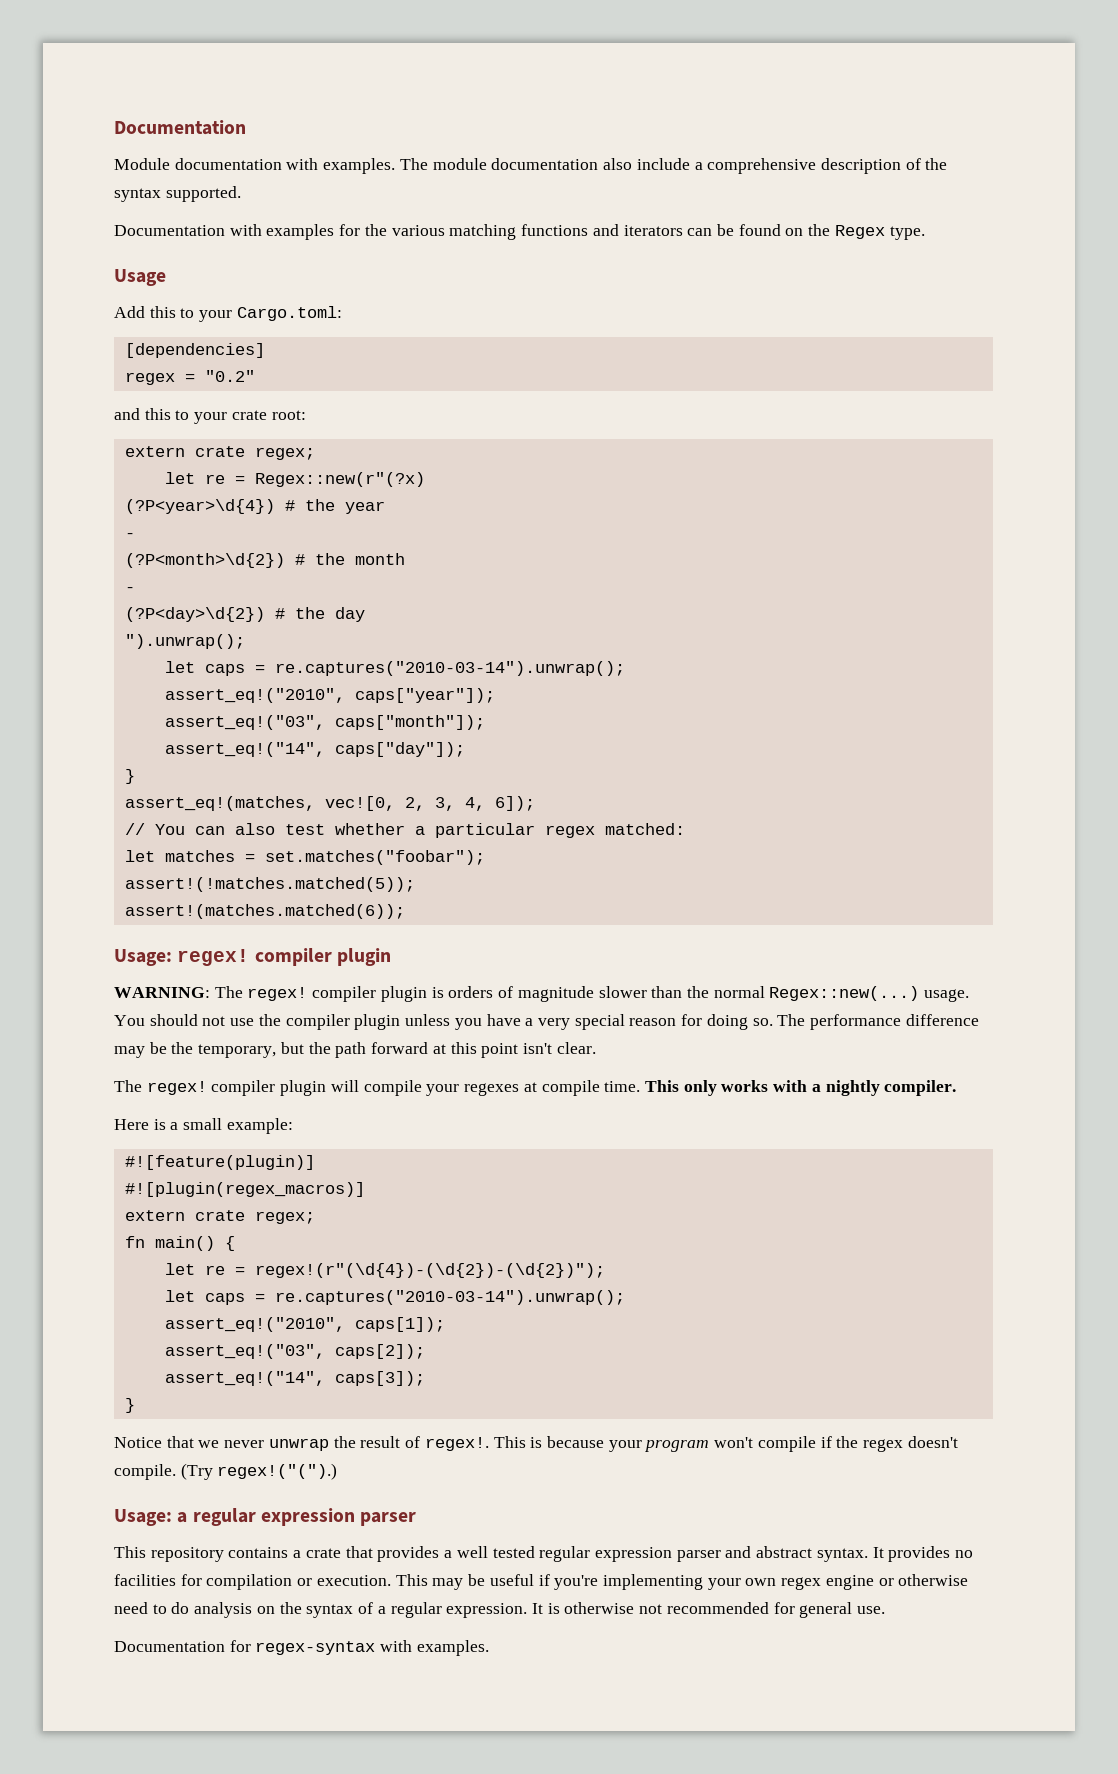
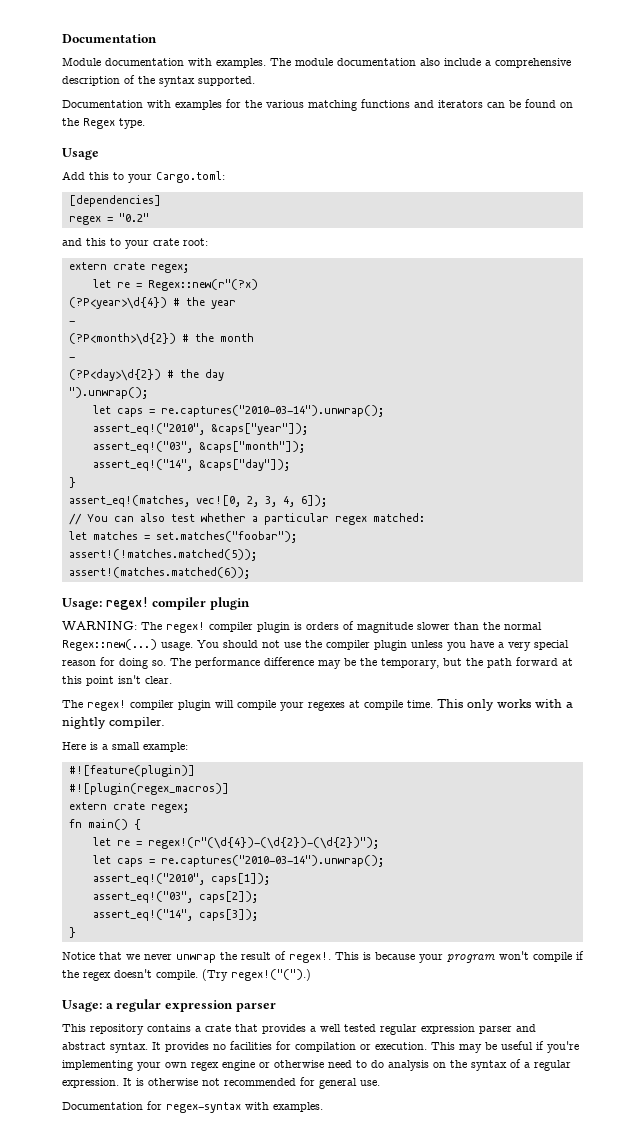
- assert_eq!("2010", caps["year"]);
- assert_eq!("03", caps["month"]);
- assert_eq!("14", caps["day"]);
+ assert_eq!("2010", &caps["year"]);
+ assert_eq!("03", &caps["month"]);
+ assert_eq!("14", &caps["day"]);

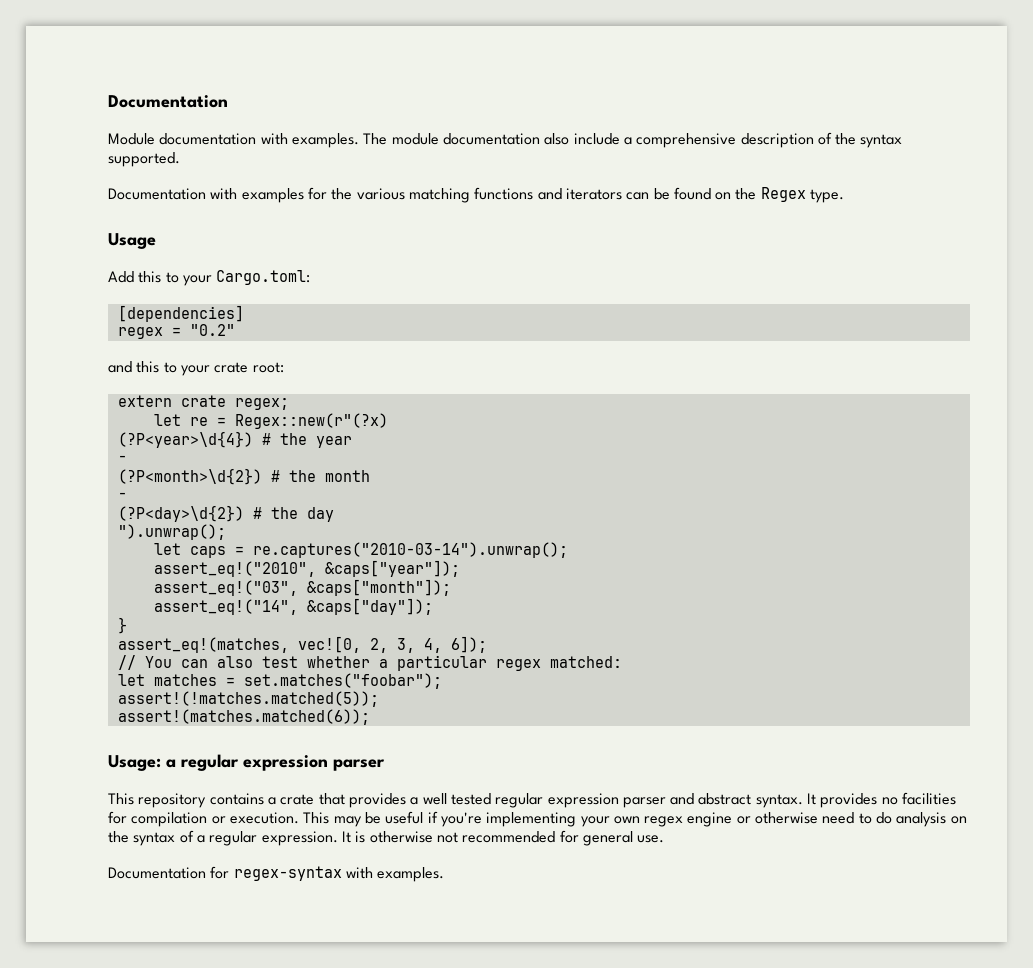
- Usage: regex! compiler plugin
- WARNING: The regex! compiler plugin is orders of magnitude slower than the normal Regex::new(...) usage. You should not use the compiler plugin unless you have a very special reason for doing so. The performance difference may be the temporary, but the path forward at this point isn't clear.
- The regex! compiler plugin will compile your regexes at compile time. This only works with a nightly compiler.
- Here is a small example:
- #![feature(plugin)]
- #![plugin(regex_macros)]
- extern crate regex;
- fn main() {
- let re = regex!(r"(\d{4})-(\d{2})-(\d{2})");
- let caps = re.captures("2010-03-14").unwrap();
- assert_eq!("2010", caps[1]);
- assert_eq!("03", caps[2]);
- assert_eq!("14", caps[3]);
- }
- Notice that we never unwrap the result of regex!. This is because your program won't compile if the regex doesn't compile. (Try regex!("(").)

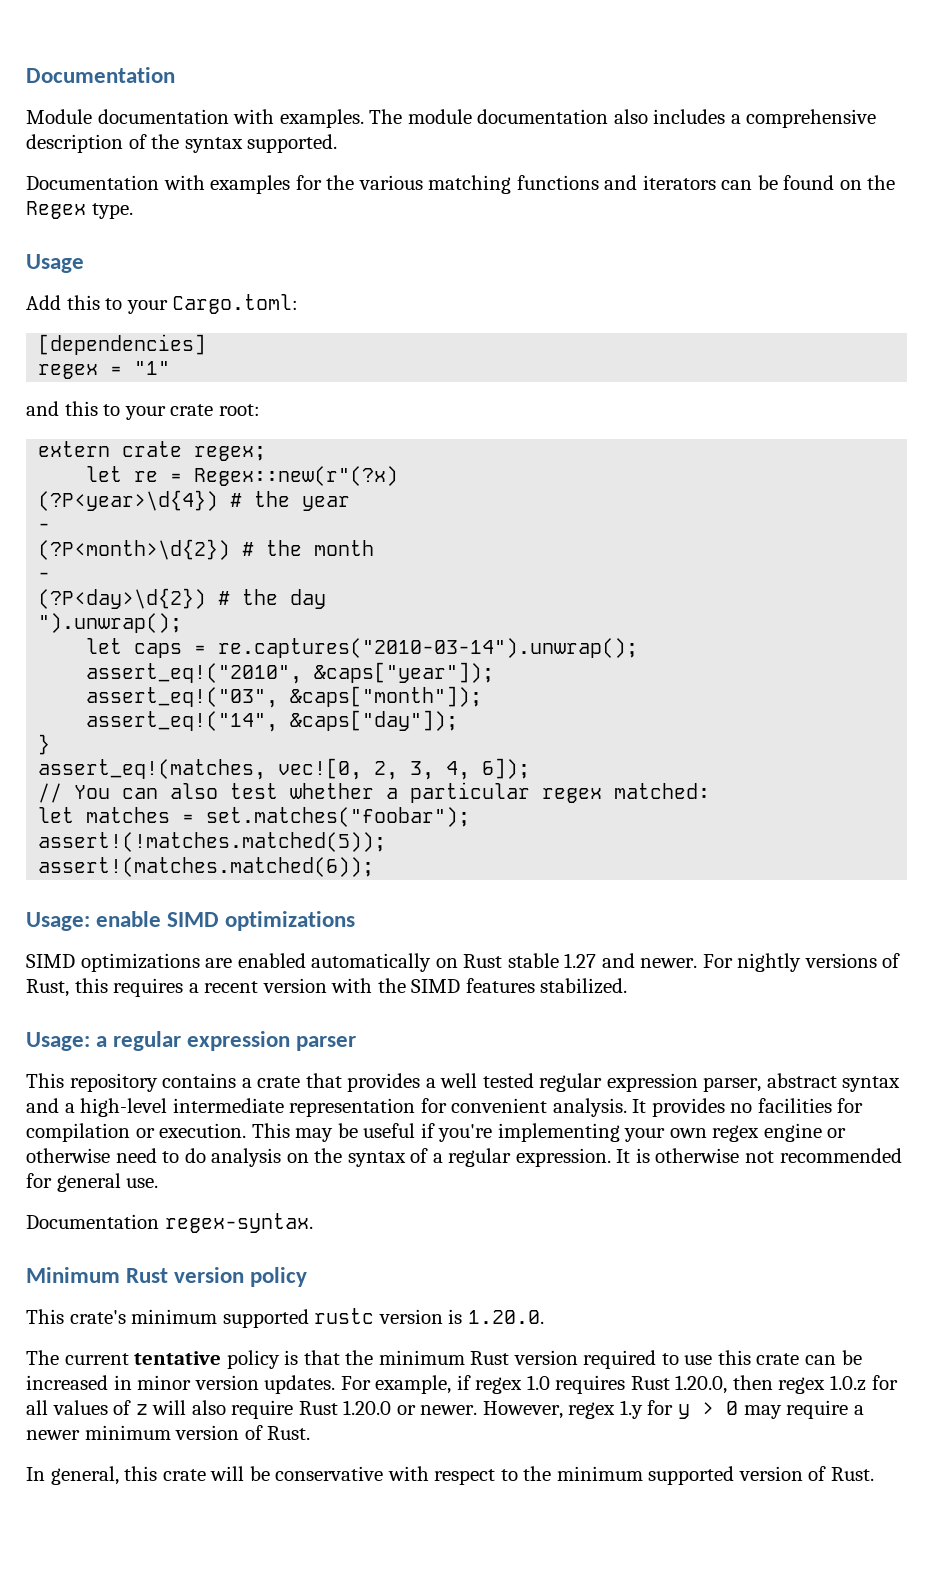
- The module documentation also include a comprehensive description of the syntax supported.
+ The module documentation also includes a comprehensive description of the syntax supported.
- regex = "0.2"
+ regex = "1"
+ Usage: enable SIMD optimizations
+ SIMD optimizations are enabled automatically on Rust stable 1.27 and newer. For nightly versions of Rust, this requires a recent version with the SIMD features stabilized.
- This repository contains a crate that provides a well tested regular expression parser and abstract syntax.
+ This repository contains a crate that provides a well tested regular expression parser, abstract syntax and a high-level intermediate representation for convenient analysis.
- Documentation for regex-syntax with examples.
+ Documentation regex-syntax.
+ Minimum Rust version policy
+ This crate's minimum supported rustc version is 1.20.0.
+ The current tentative policy is that the minimum Rust version required to use this crate can be increased in minor version updates. For example, if regex 1.0 requires Rust 1.20.0, then regex 1.0.z for all values of z will also require Rust 1.20.0 or newer. However, regex 1.y for y > 0 may require a newer minimum version of Rust.
+ In general, this crate will be conservative with respect to the minimum supported version of Rust.

